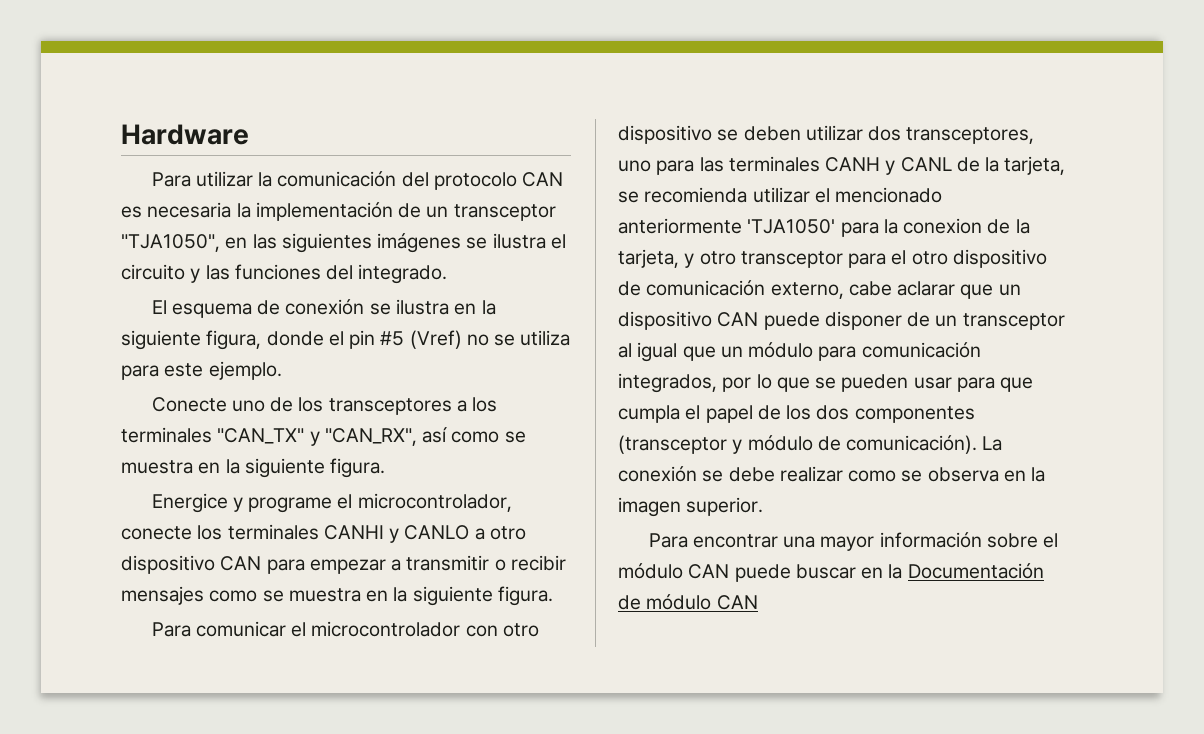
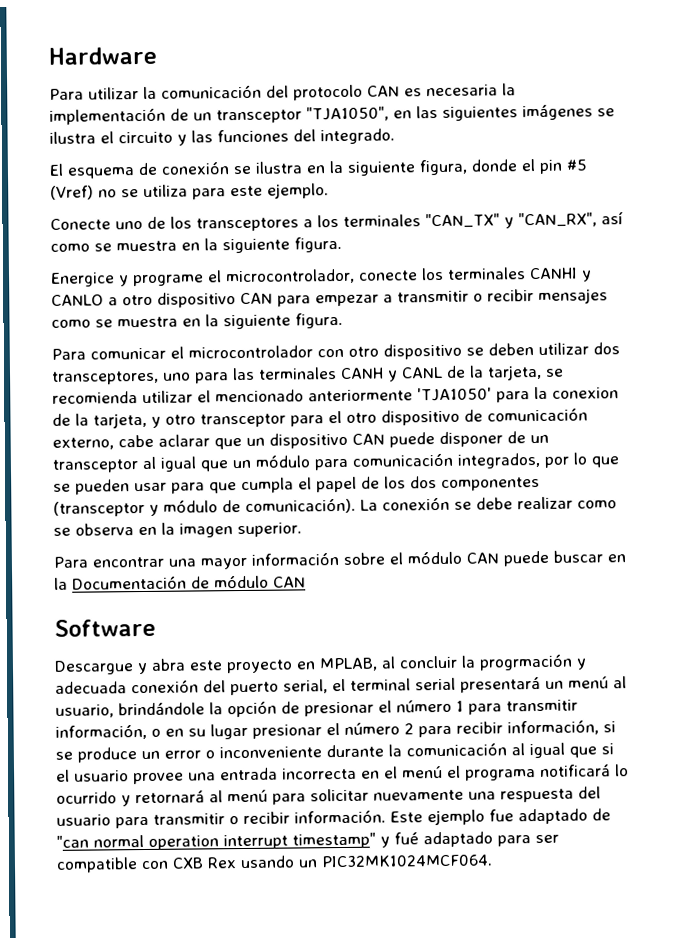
+ Software
+ Descargue y abra este proyecto en MPLAB, al concluir la progrmación y adecuada conexión del puerto serial, el terminal serial presentará un menú al usuario, brindándole la opción de presionar el número 1 para transmitir información, o en su lugar presionar el número 2 para recibir información, si se produce un error o inconveniente durante la comunicación al igual que si el usuario provee una entrada incorrecta en el menú el programa notificará lo ocurrido y retornará al menú para solicitar nuevamente una respuesta del usuario para transmitir o recibir información. Este ejemplo fue adaptado de "can normal operation interrupt timestamp" y fué adaptado para ser compatible con CXB Rex usando un PIC32MK1024MCF064.

